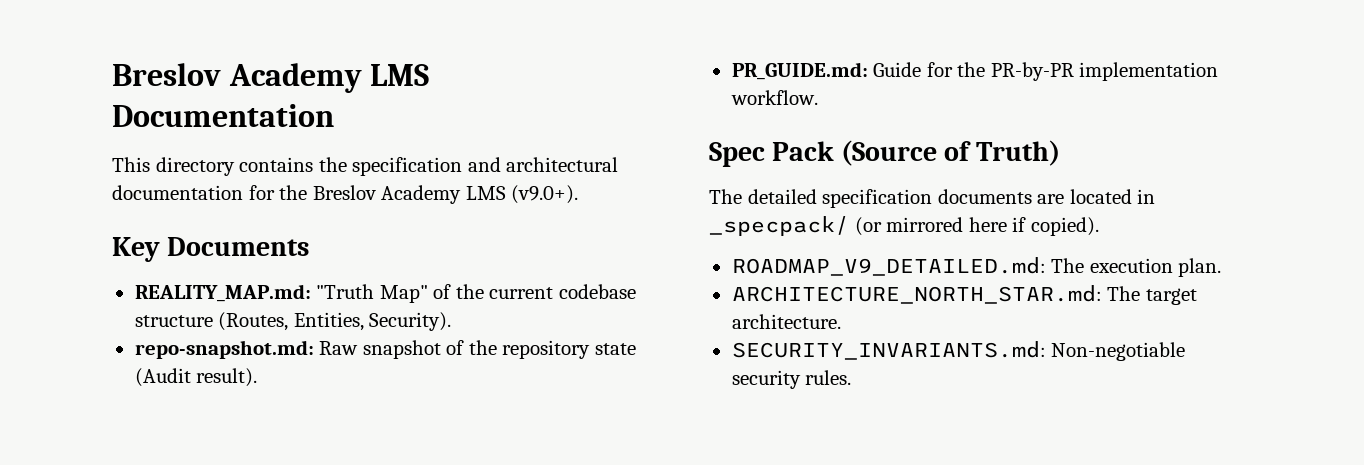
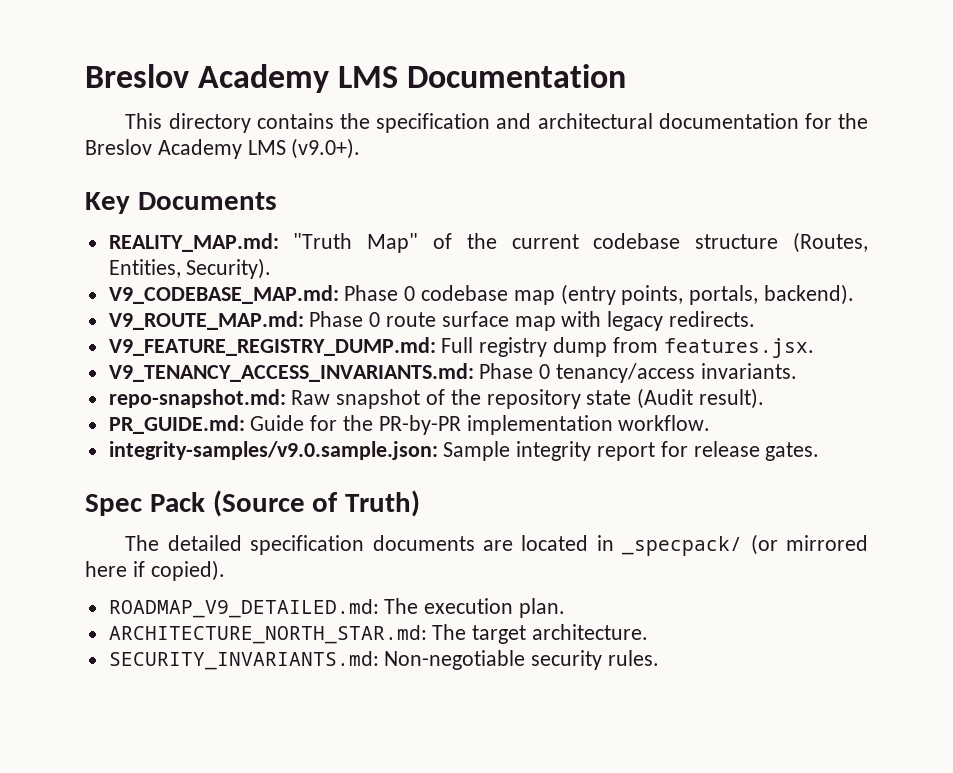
+ V9_CODEBASE_MAP.md: Phase 0 codebase map (entry points, portals, backend).
+ V9_ROUTE_MAP.md: Phase 0 route surface map with legacy redirects.
+ V9_FEATURE_REGISTRY_DUMP.md: Full registry dump from features.jsx.
+ V9_TENANCY_ACCESS_INVARIANTS.md: Phase 0 tenancy/access invariants.
+ integrity-samples/v9.0.sample.json: Sample integrity report for release gates.

